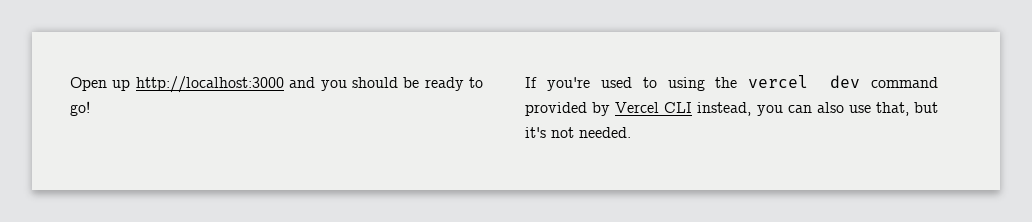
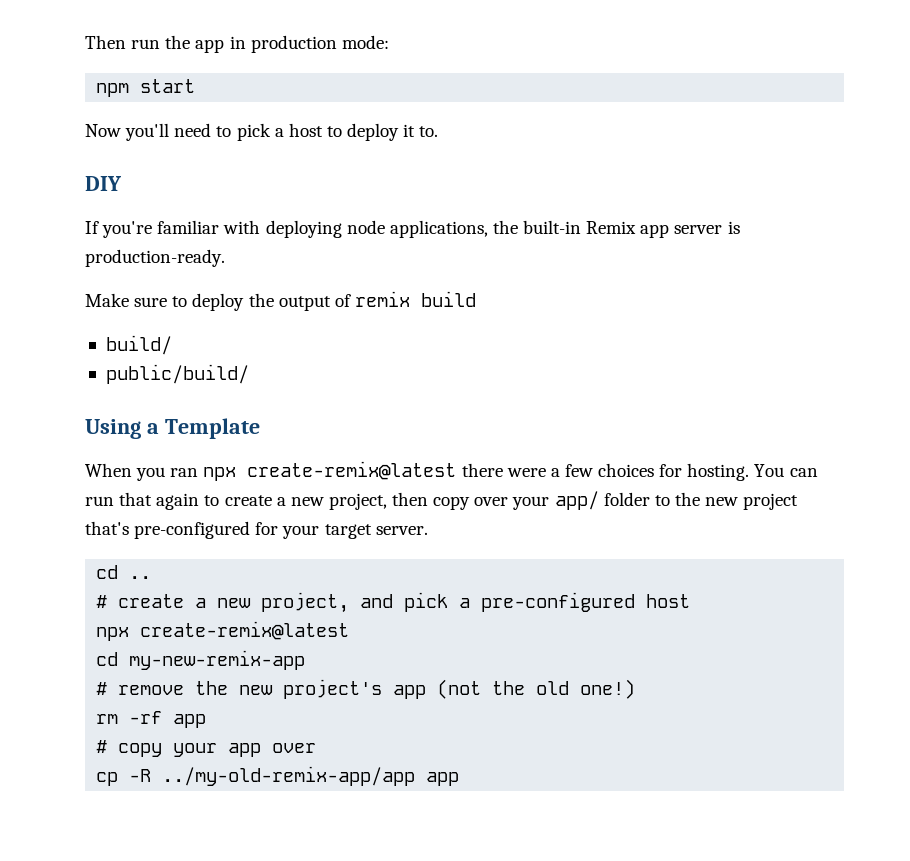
- Open up http://localhost:3000 and you should be ready to go!
- If you're used to using the vercel dev command provided by Vercel CLI instead, you can also use that, but it's not needed.
+ Then run the app in production mode:
+ npm start
+ Now you'll need to pick a host to deploy it to.
+ DIY
+ If you're familiar with deploying node applications, the built-in Remix app server is production-ready.
+ Make sure to deploy the output of remix build
+ build/
+ public/build/
+ Using a Template
+ When you ran npx create-remix@latest there were a few choices for hosting. You can run that again to create a new project, then copy over your app/ folder to the new project that's pre-configured for your target server.
+ cd ..
+ # create a new project, and pick a pre-configured host
+ npx create-remix@latest
+ cd my-new-remix-app
+ # remove the new project's app (not the old one!)
+ rm -rf app
+ # copy your app over
+ cp -R ../my-old-remix-app/app app

